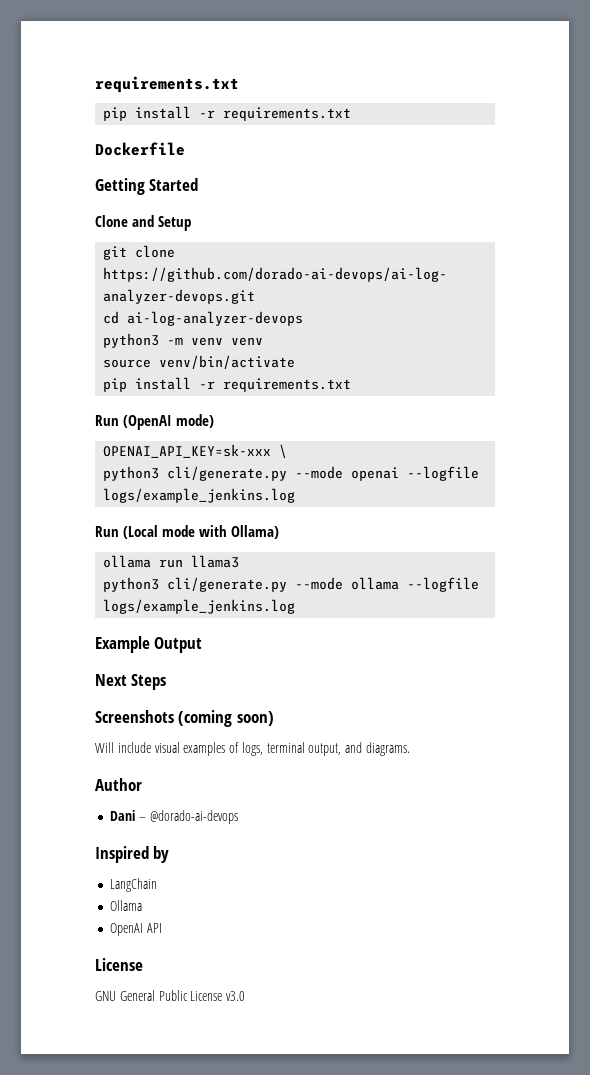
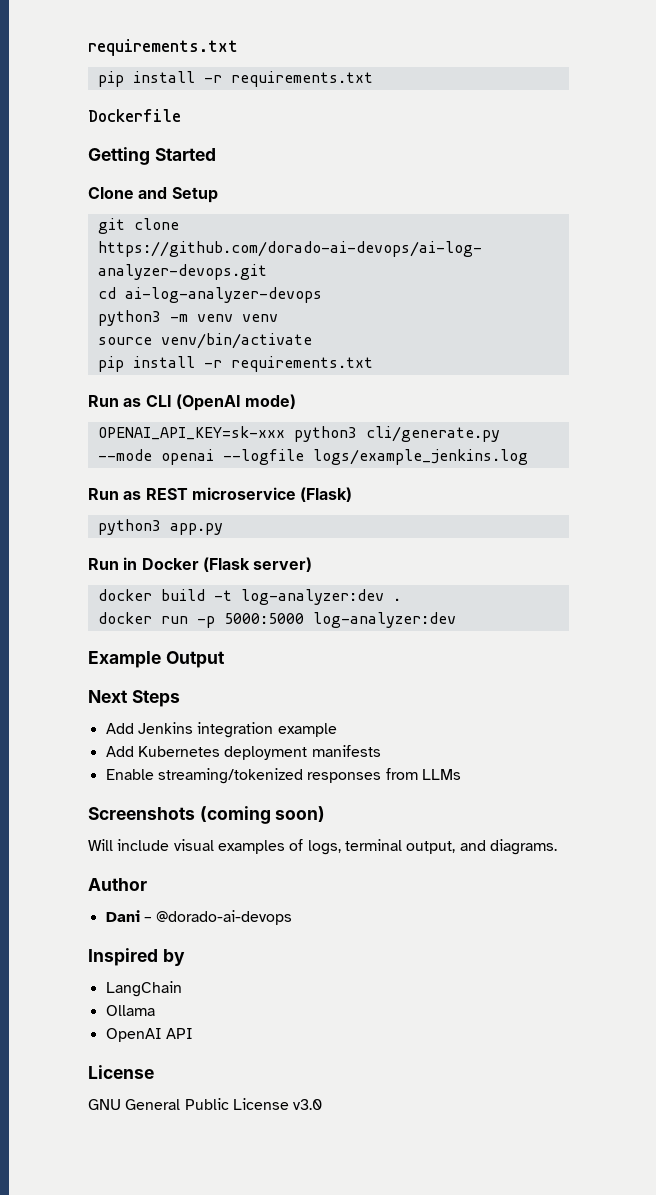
- Run (OpenAI mode)
+ Run as CLI (OpenAI mode)
- OPENAI_API_KEY=sk-xxx \
- python3 cli/generate.py --mode openai --logfile logs/example_jenkins.log
+ OPENAI_API_KEY=sk-xxx python3 cli/generate.py --mode openai --logfile logs/example_jenkins.log
- Run (Local mode with Ollama)
- ollama run llama3
- python3 cli/generate.py --mode ollama --logfile logs/example_jenkins.log
+ Run as REST microservice (Flask)
+ python3 app.py
+ Run in Docker (Flask server)
+ docker build -t log-analyzer:dev .
+ docker run -p 5000:5000 log-analyzer:dev
  Example Output
  Next Steps
+ Add Jenkins integration example
+ Add Kubernetes deployment manifests
+ Enable streaming/tokenized responses from LLMs

